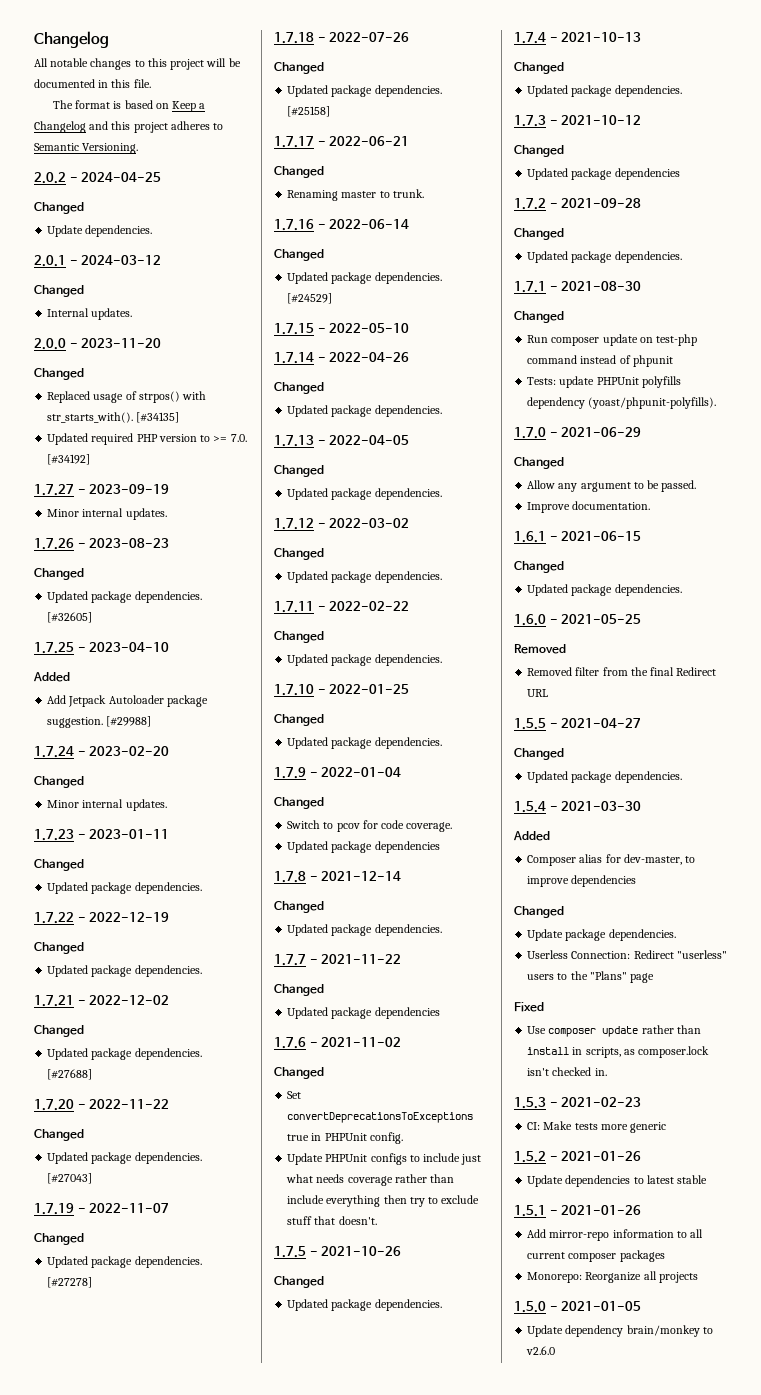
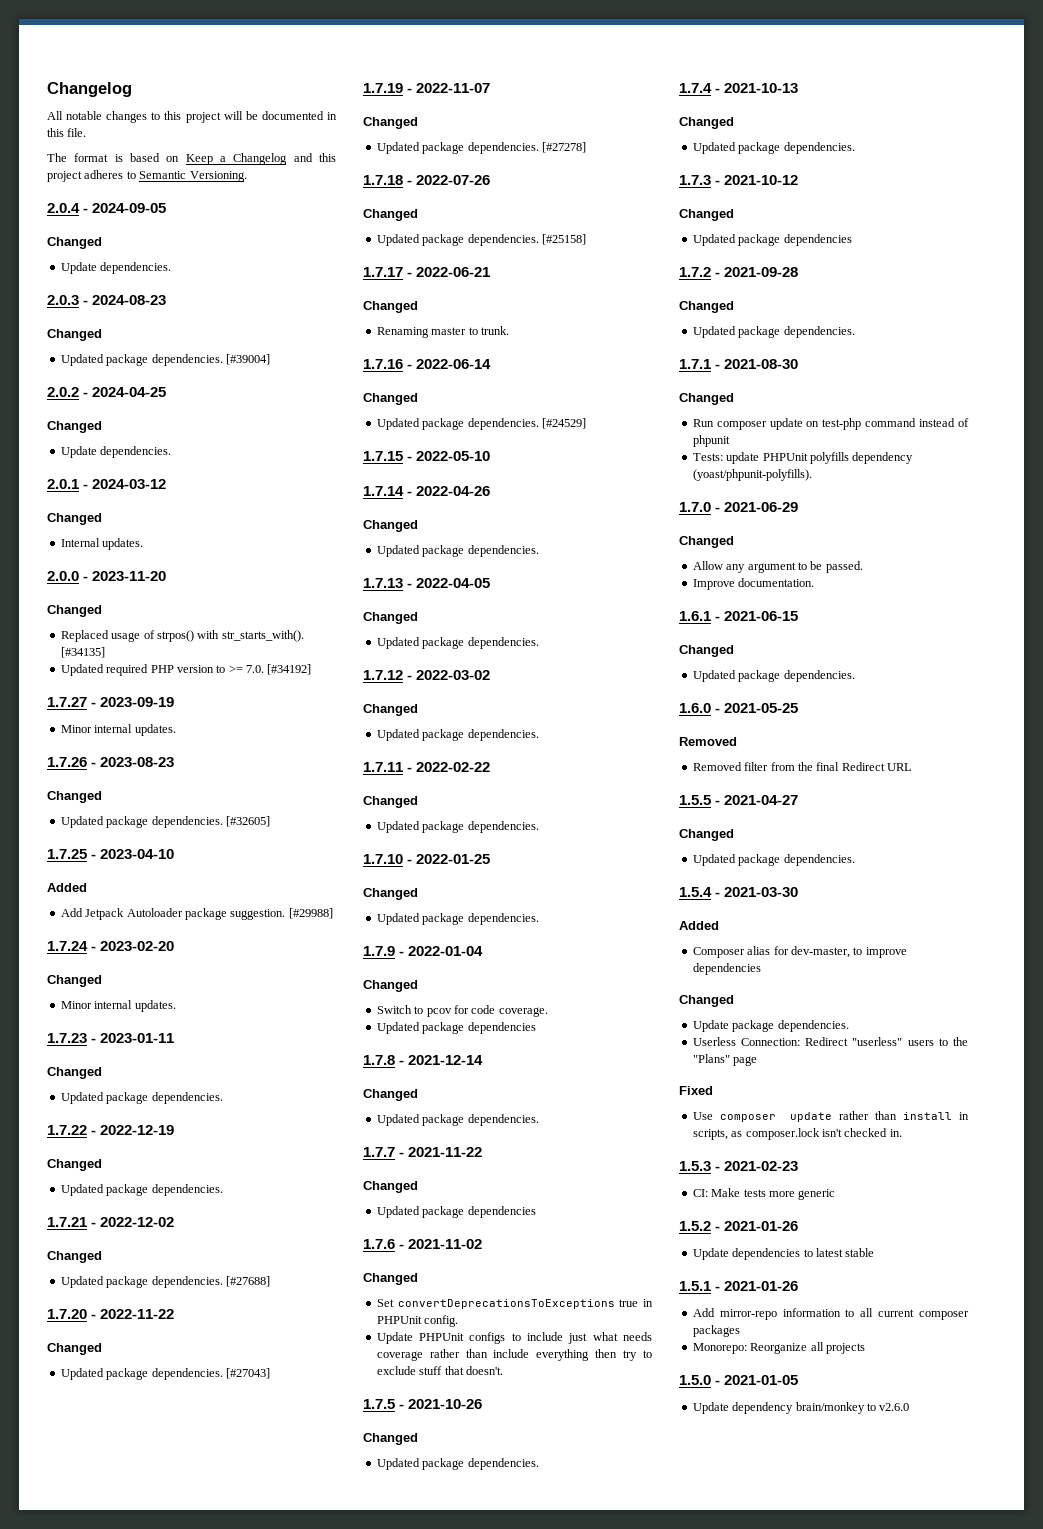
+ 2.0.4 - 2024-09-05
+ Changed
+ Update dependencies.
+ 2.0.3 - 2024-08-23
+ Changed
+ Updated package dependencies. [#39004]

